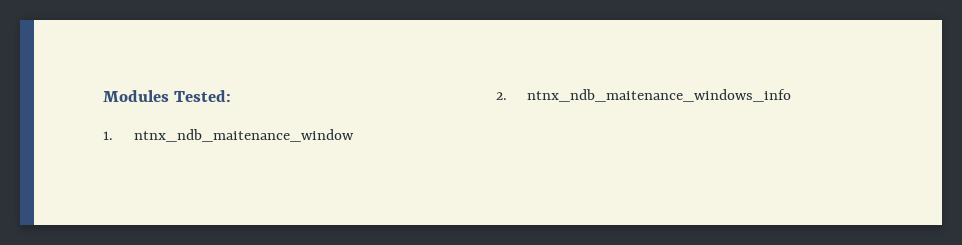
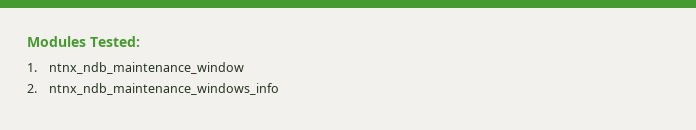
- 1. ntnx_ndb_maitenance_window
+ 1. ntnx_ndb_maintenance_window
- 2. ntnx_ndb_maitenance_windows_info
+ 2. ntnx_ndb_maintenance_windows_info

